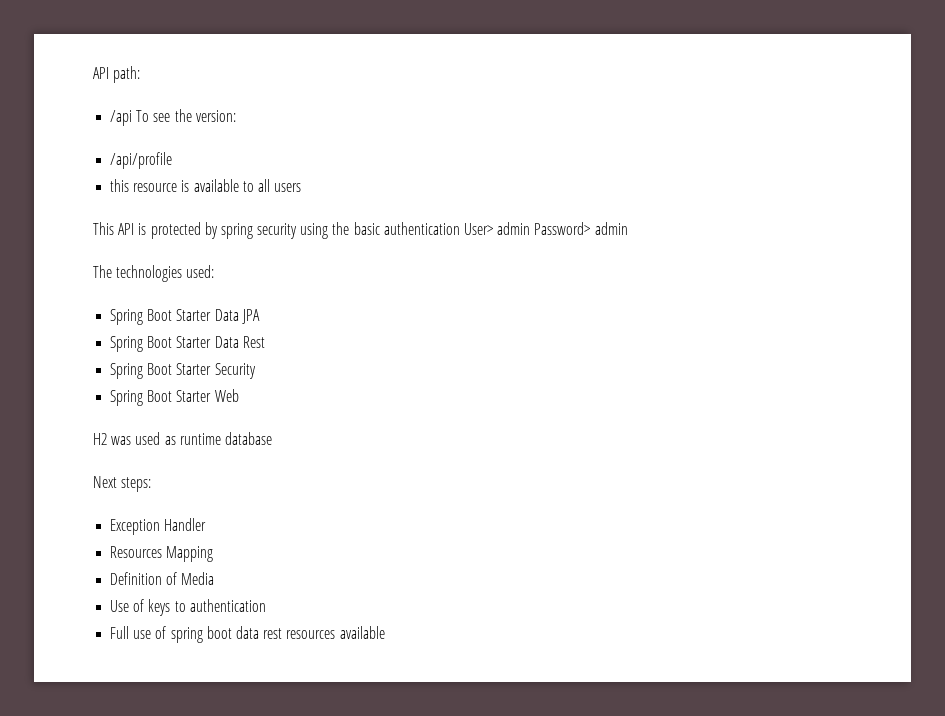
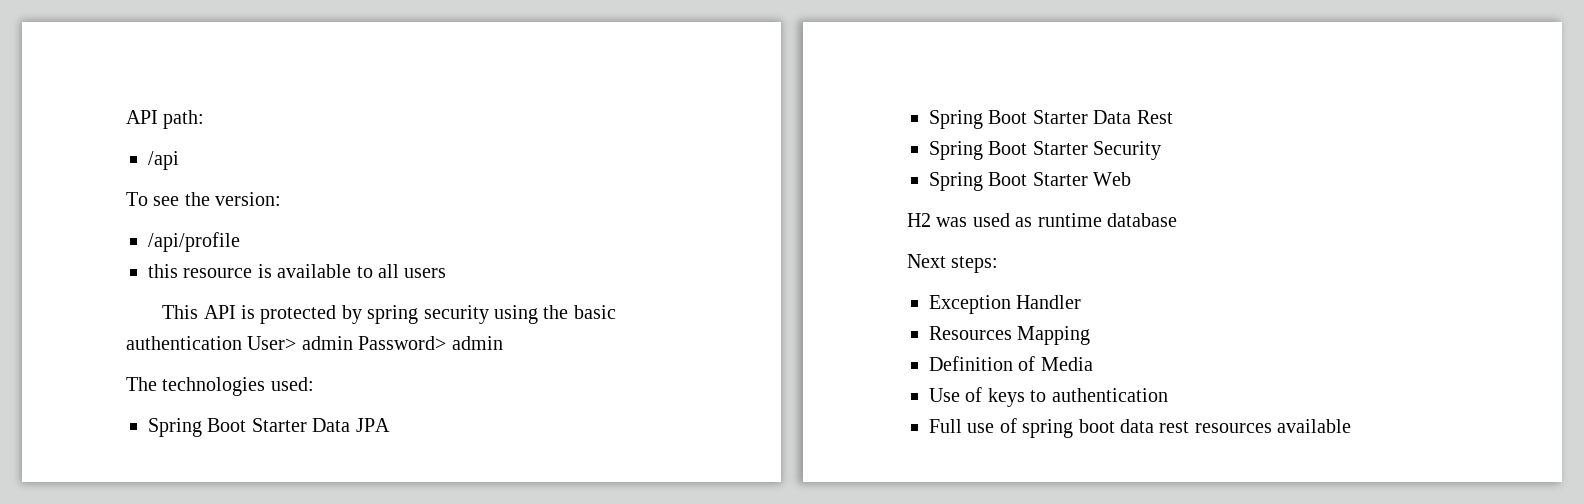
- /api To see the version:
+ /api
+ To see the version:

